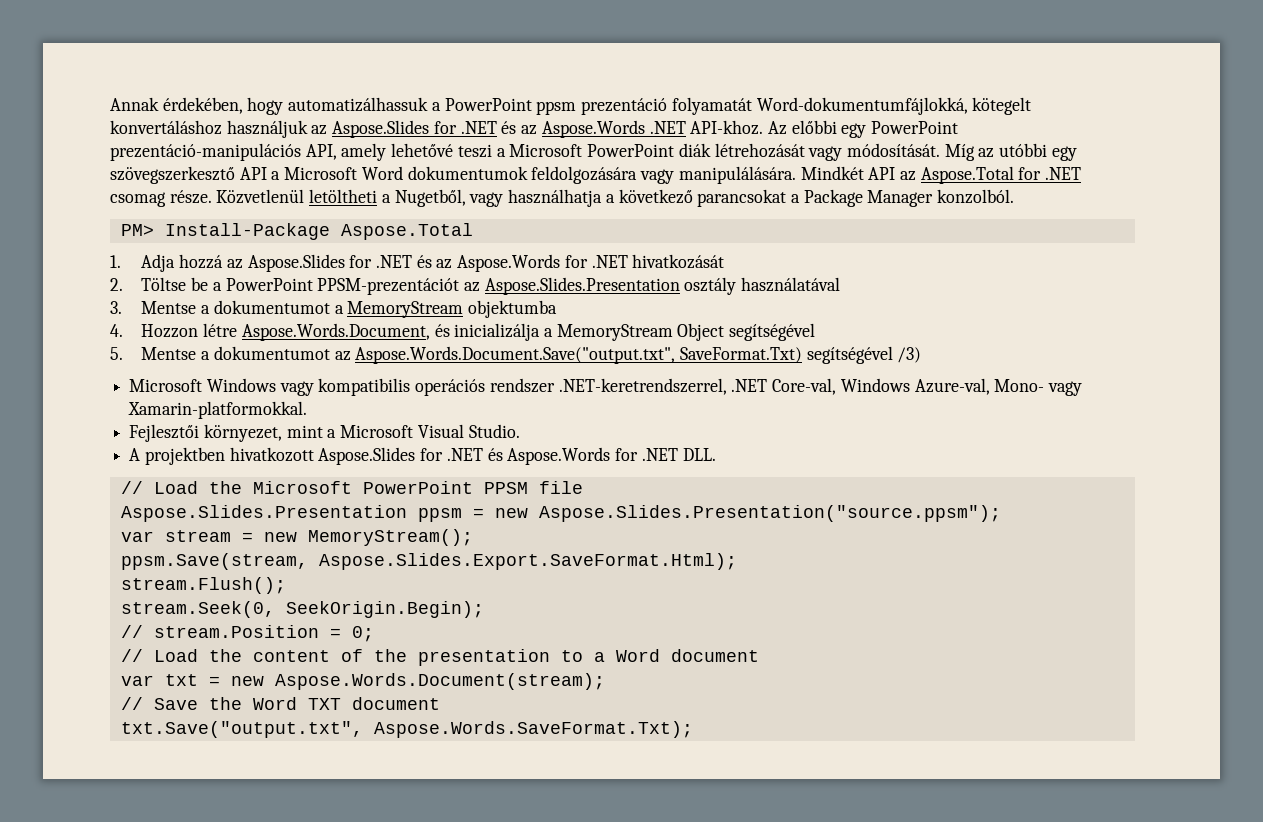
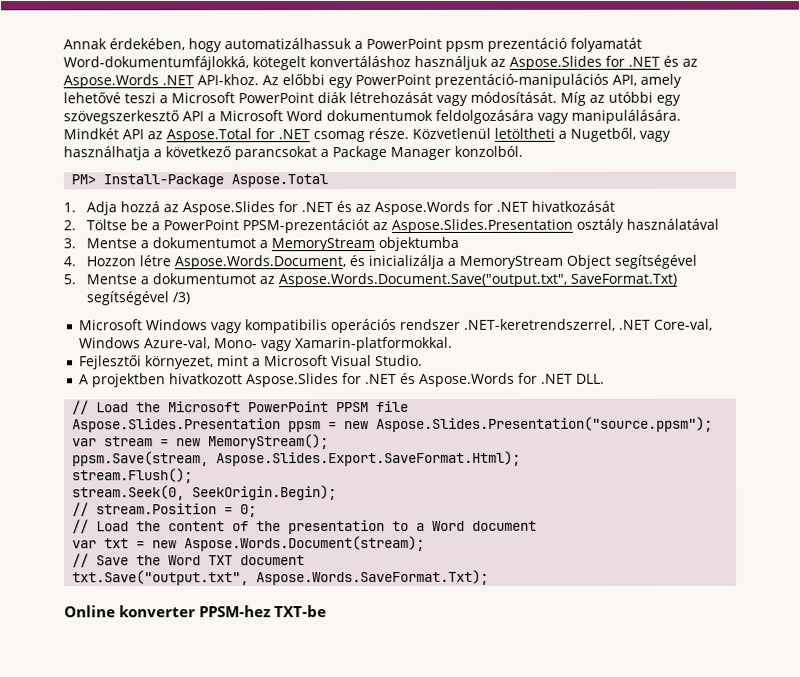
+ Online konverter PPSM-hez TXT-be

